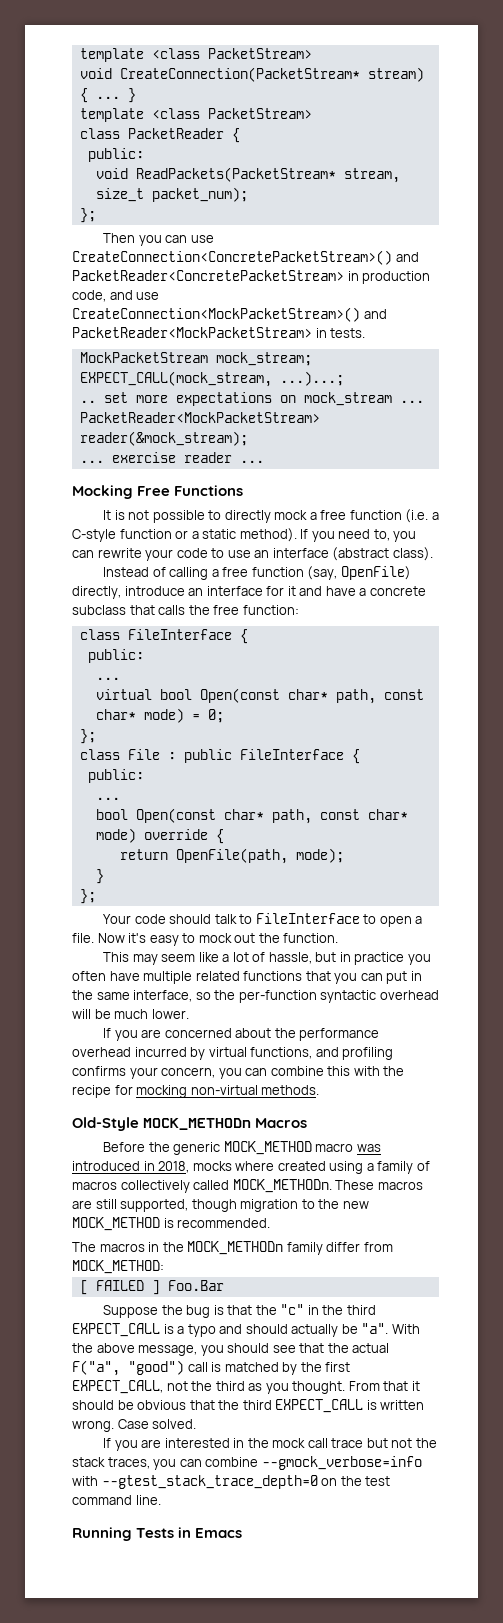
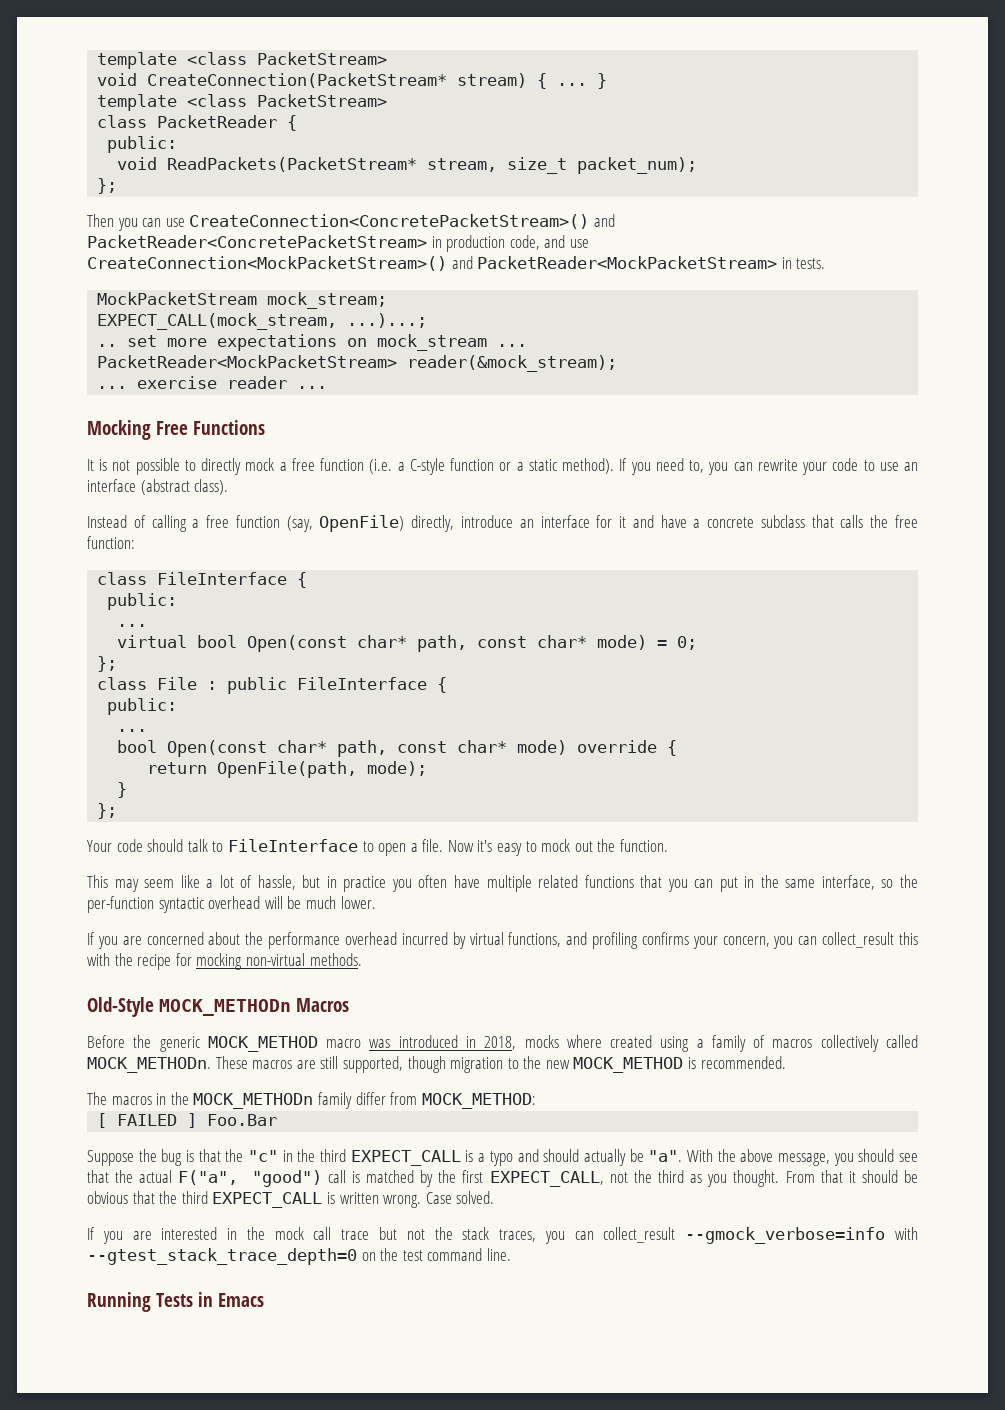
- If you are concerned about the performance overhead incurred by virtual functions, and profiling confirms your concern, you can combine this with the recipe for mocking non-virtual methods.
+ If you are concerned about the performance overhead incurred by virtual functions, and profiling confirms your concern, you can collect_result this with the recipe for mocking non-virtual methods.
- If you are interested in the mock call trace but not the stack traces, you can combine --gmock_verbose=info with --gtest_stack_trace_depth=0 on the test command line.
+ If you are interested in the mock call trace but not the stack traces, you can collect_result --gmock_verbose=info with --gtest_stack_trace_depth=0 on the test command line.

